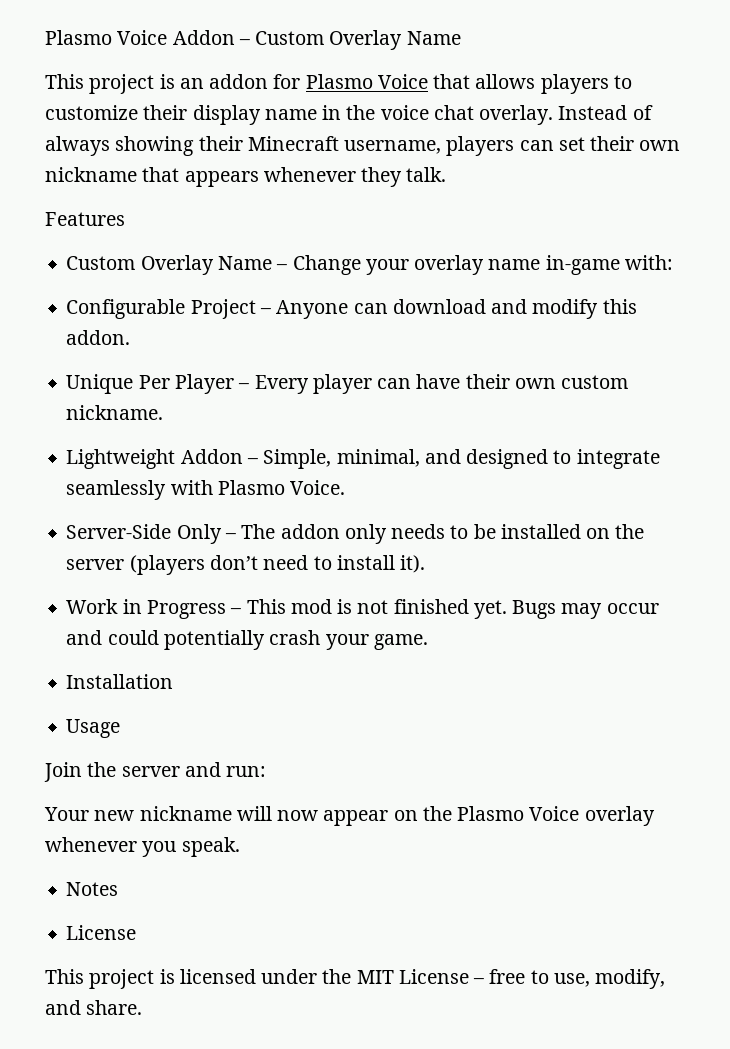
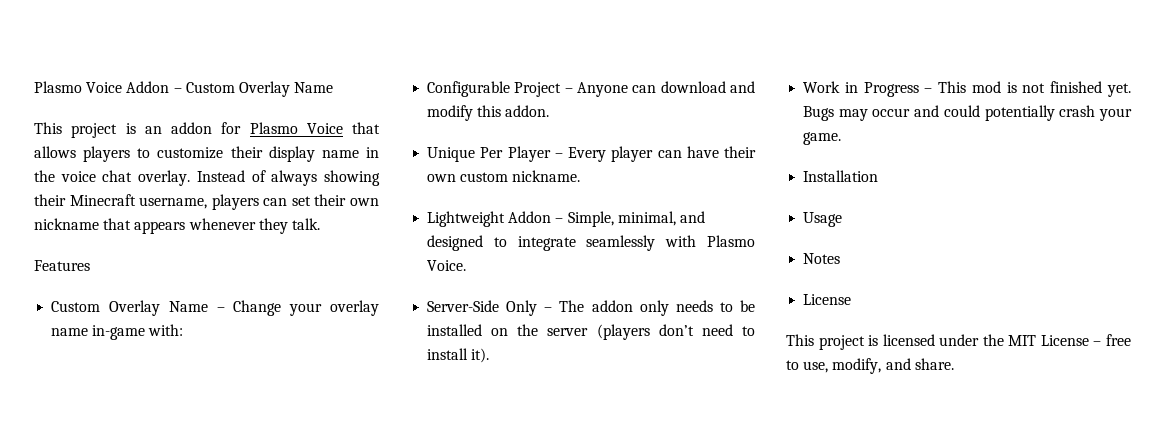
- Join the server and run:
- Your new nickname will now appear on the Plasmo Voice overlay whenever you speak.

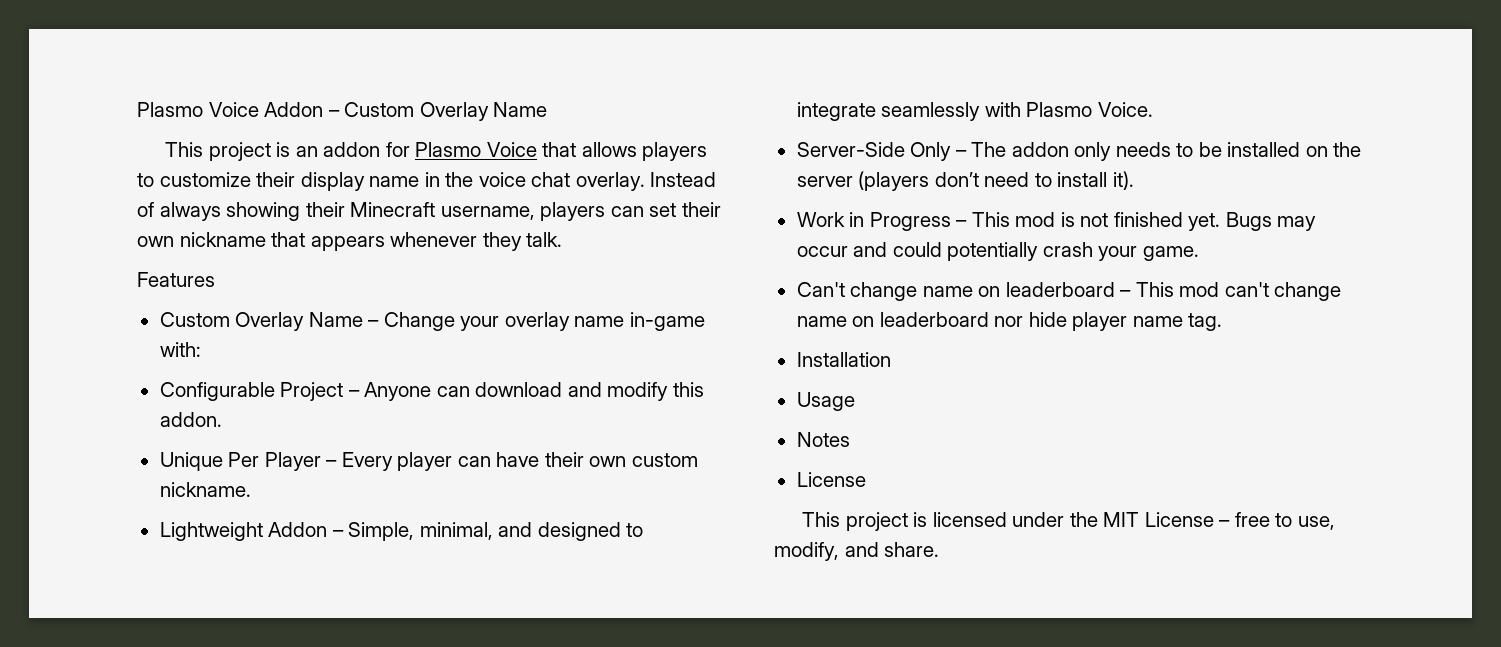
+ Can't change name on leaderboard – This mod can't change name on leaderboard nor hide player name tag.

